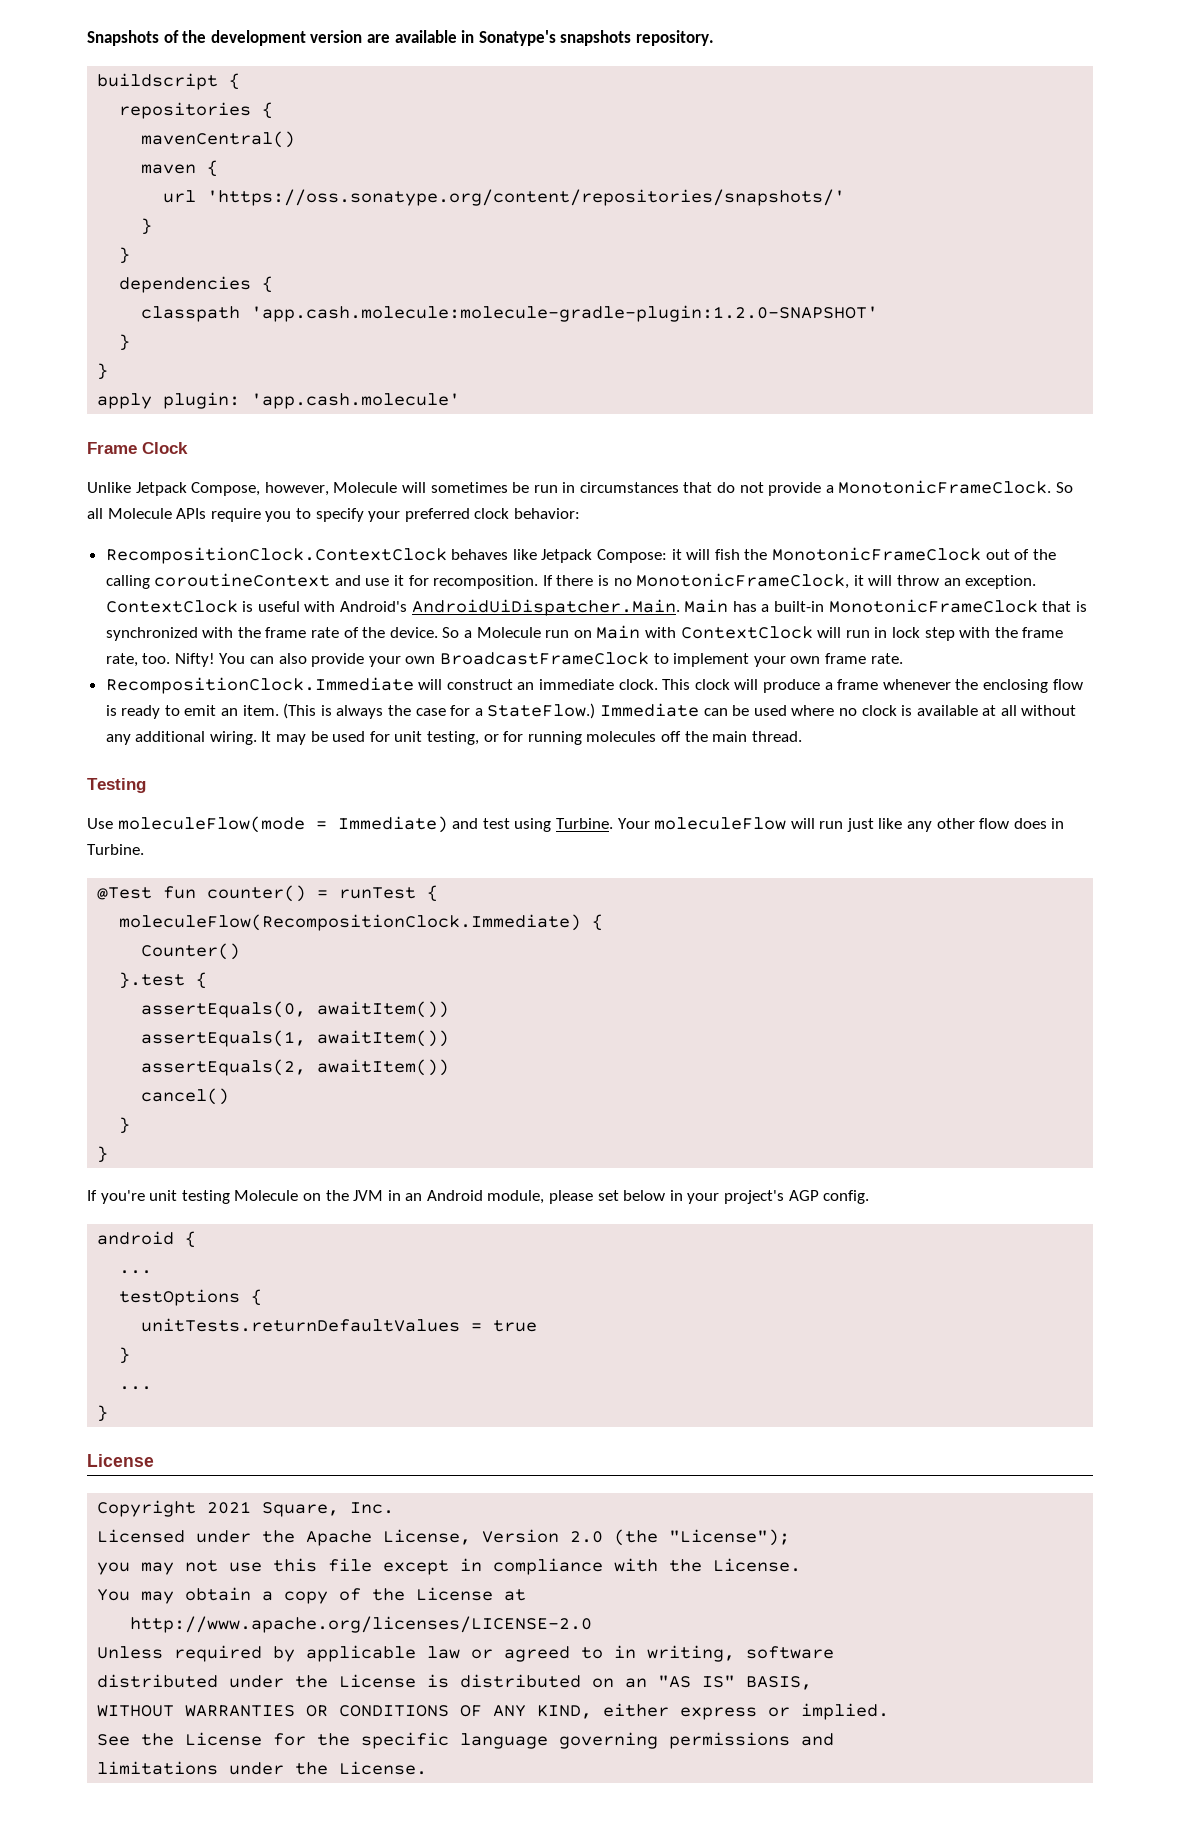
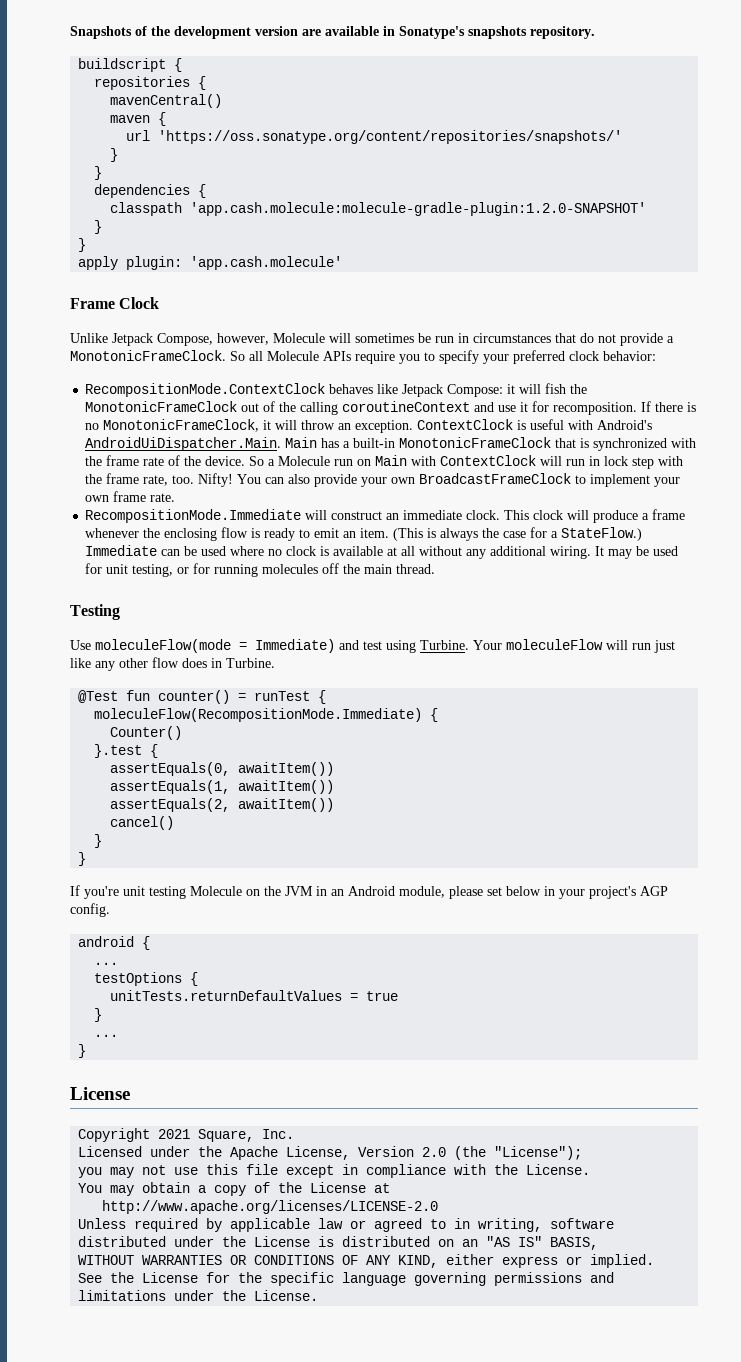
- RecompositionClock.ContextClock behaves like Jetpack Compose: it will fish the MonotonicFrameClock out of the calling coroutineContext and use it for recomposition.
+ RecompositionMode.ContextClock behaves like Jetpack Compose: it will fish the MonotonicFrameClock out of the calling coroutineContext and use it for recomposition.
- RecompositionClock.Immediate will construct an immediate clock.
+ RecompositionMode.Immediate will construct an immediate clock.
- moleculeFlow(RecompositionClock.Immediate) {
+ moleculeFlow(RecompositionMode.Immediate) {

